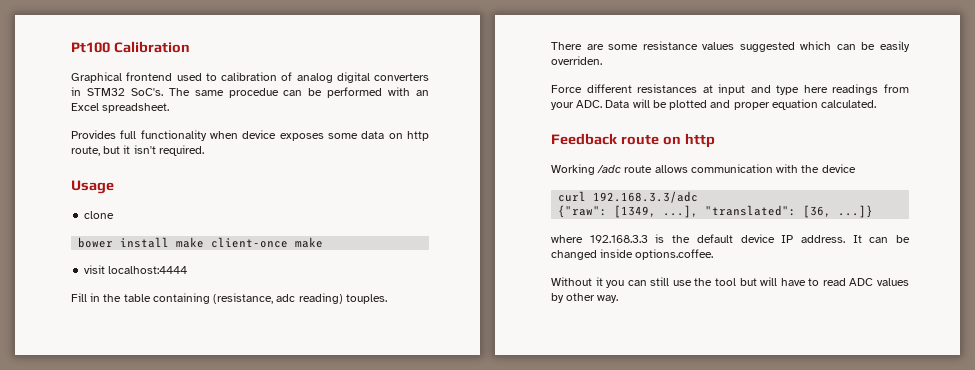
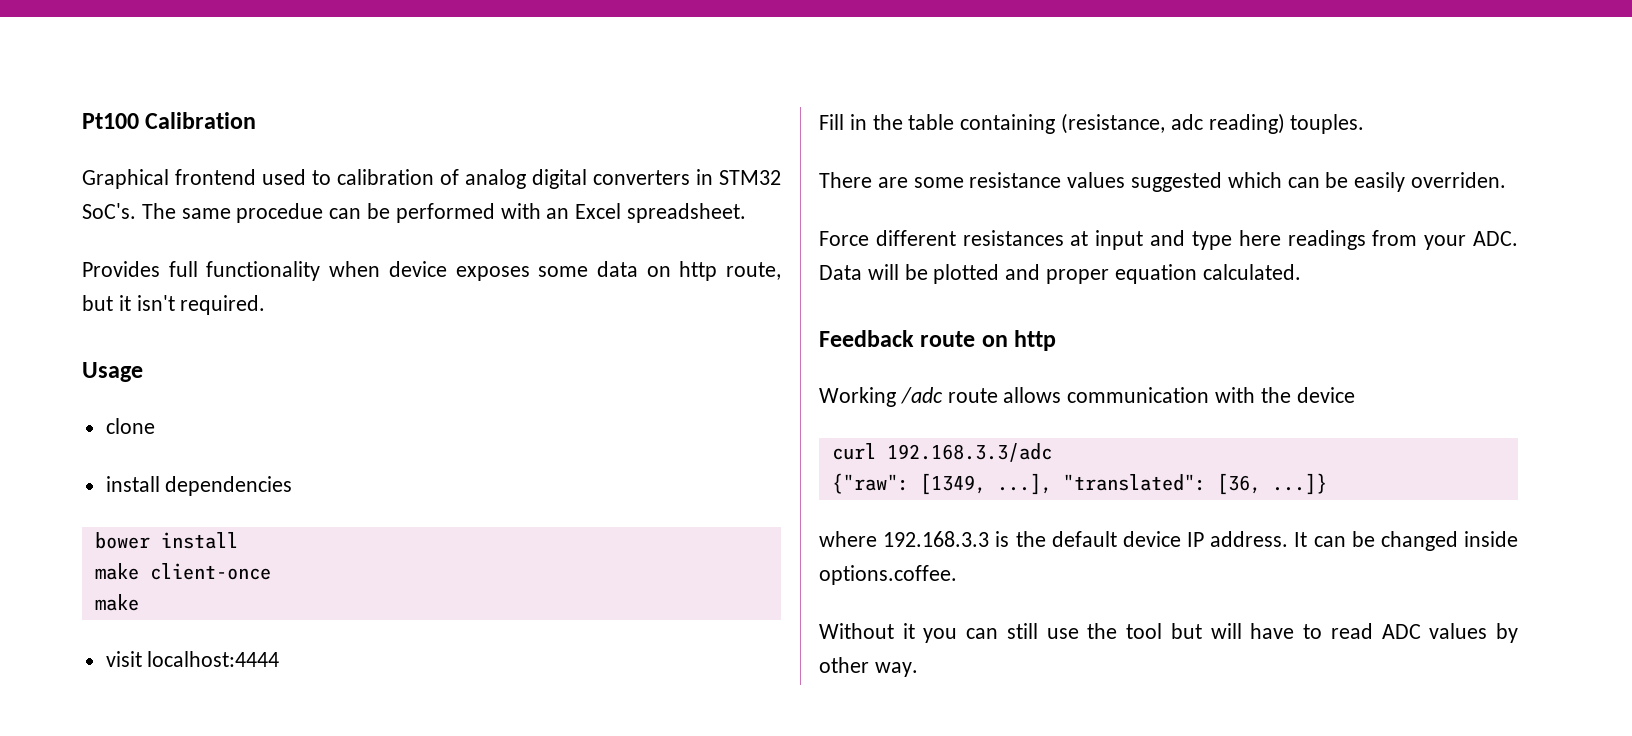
+ install dependencies
- bower install make client-once make
+ bower install
+ make client-once
+ make

